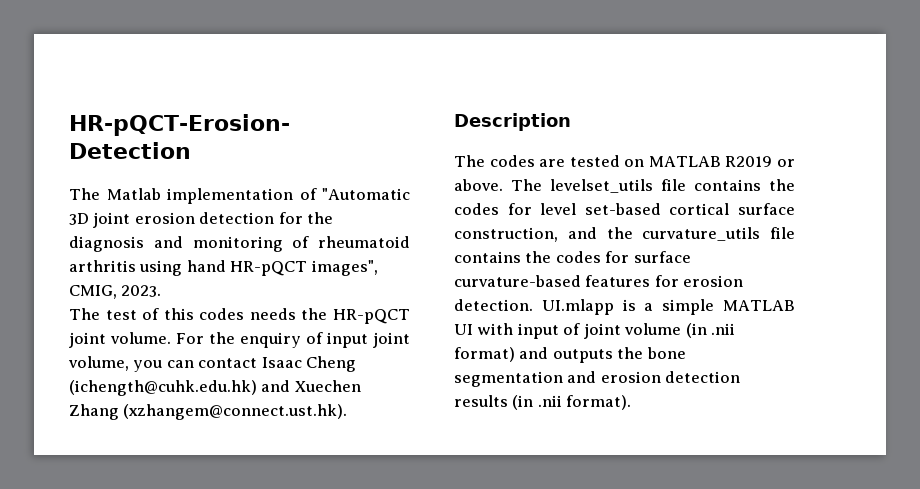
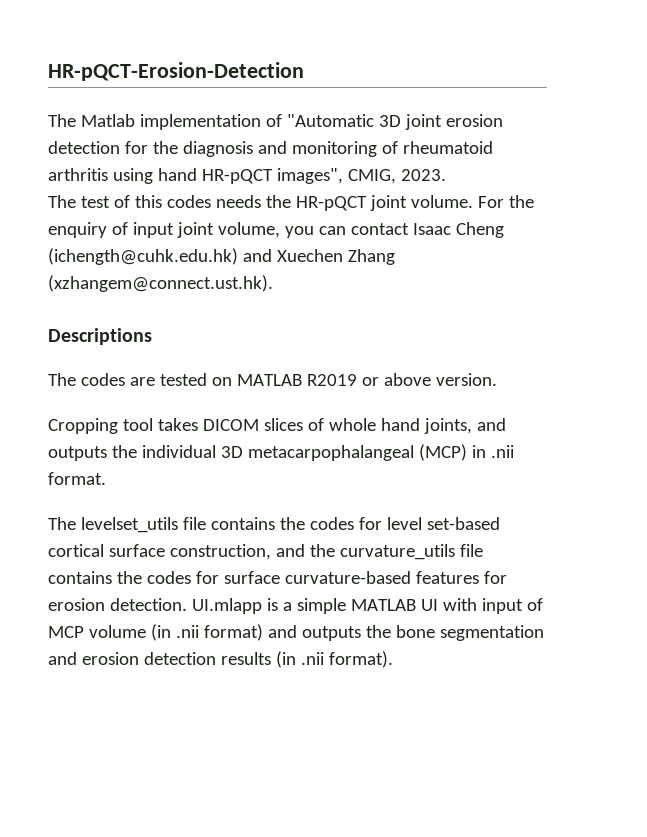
- Description
+ Descriptions
- The codes are tested on MATLAB R2019 or above. The levelset_utils file contains the codes for level set-based cortical surface construction, and the curvature_utils file contains the codes for surface curvature-based features for erosion detection.
+ The codes are tested on MATLAB R2019 or above version.
+ Cropping tool takes DICOM slices of whole hand joints, and outputs the individual 3D metacarpophalangeal (MCP) in .nii format.
+ The levelset_utils file contains the codes for level set-based cortical surface construction, and the curvature_utils file contains the codes for surface curvature-based features for erosion detection.
- UI.mlapp is a simple MATLAB UI with input of joint volume (in .nii format) and outputs the bone segmentation and erosion detection results (in .nii format).
+ UI.mlapp is a simple MATLAB UI with input of MCP volume (in .nii format) and outputs the bone segmentation and erosion detection results (in .nii format).

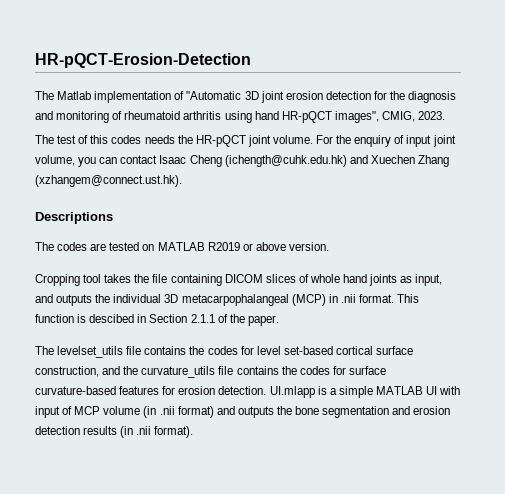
- Cropping tool takes DICOM slices of whole hand joints, and outputs the individual 3D metacarpophalangeal (MCP) in .nii format.
+ Cropping tool takes the file containing DICOM slices of whole hand joints as input, and outputs the individual 3D metacarpophalangeal (MCP) in .nii format. This function is descibed in Section 2.1.1 of the paper.

